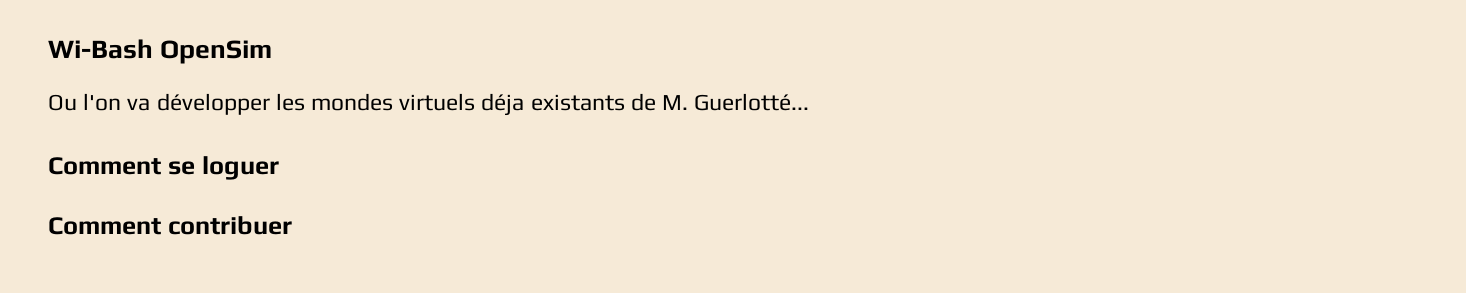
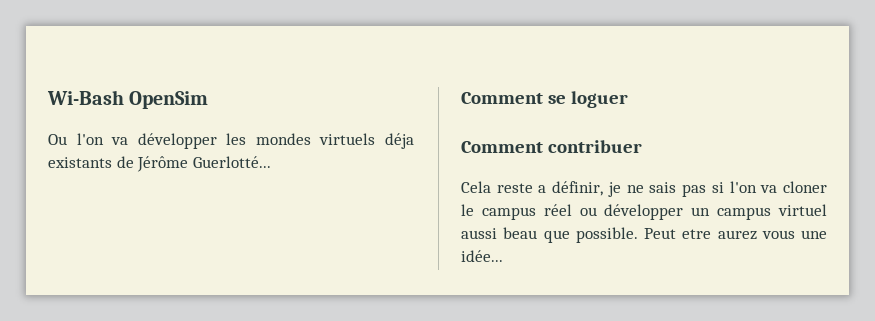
- Ou l'on va développer les mondes virtuels déja existants de M. Guerlotté...
+ Ou l'on va développer les mondes virtuels déja existants de Jérôme Guerlotté...
+ Cela reste a définir, je ne sais pas si l'on va cloner le campus réel ou développer un campus virtuel aussi beau que possible. Peut etre aurez vous une idée...

